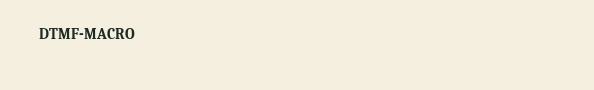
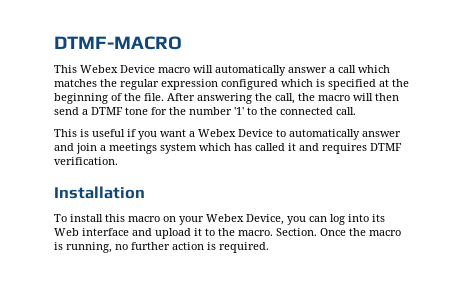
+ This Webex Device macro will automatically answer a call which matches the regular expression configured which is specified at the beginning of the file. After answering the call, the macro will then send a DTMF tone for the number '1' to the connected call.
+ This is useful if you want a Webex Device to automatically answer and join a meetings system which has called it and requires DTMF verification.
+ Installation
+ To install this macro on your Webex Device, you can log into its Web interface and upload it to the macro. Section. Once the macro is running, no further action is required.

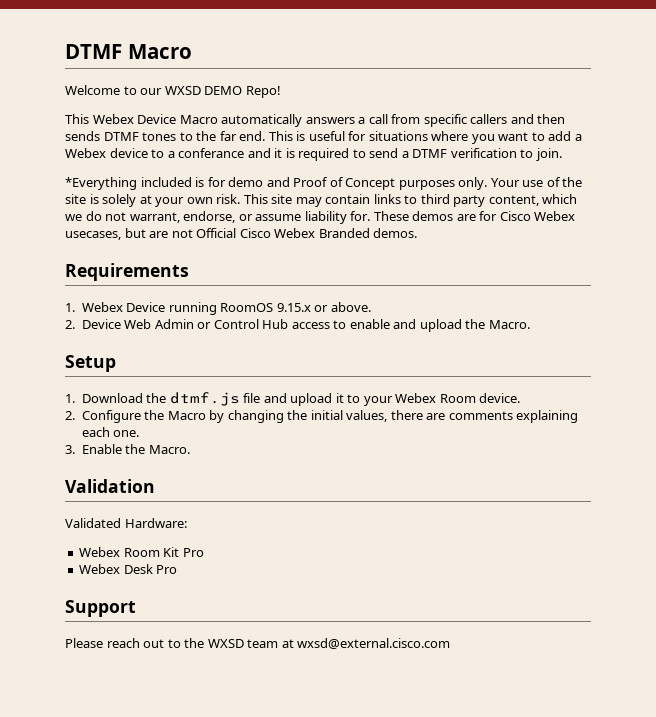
- DTMF-MACRO
- This Webex Device macro will automatically answer a call which matches the regular expression configured which is specified at the beginning of the file. After answering the call, the macro will then send a DTMF tone for the number '1' to the connected call.
- This is useful if you want a Webex Device to automatically answer and join a meetings system which has called it and requires DTMF verification.
- Installation
- To install this macro on your Webex Device, you can log into its Web interface and upload it to the macro. Section. Once the macro is running, no further action is required.
+ DTMF Macro
+ Welcome to our WXSD DEMO Repo!
+ This Webex Device Macro automatically answers a call from specific callers and then sends DTMF tones to the far end. This is useful for situations where you want to add a Webex device to a conferance and it is required to send a DTMF verification to join.
+ *Everything included is for demo and Proof of Concept purposes only. Your use of the site is solely at your own risk. This site may contain links to third party content, which we do not warrant, endorse, or assume liability for. These demos are for Cisco Webex usecases, but are not Official Cisco Webex Branded demos.
+ Requirements
+ 1. Webex Device running RoomOS 9.15.x or above.
+ 2. Device Web Admin or Control Hub access to enable and upload the Macro.
+ Setup
+ 1. Download the dtmf.js file and upload it to your Webex Room device.
+ 2. Configure the Macro by changing the initial values, there are comments explaining each one.
+ 3. Enable the Macro.
+ Validation
+ Validated Hardware:
+ Webex Room Kit Pro
+ Webex Desk Pro
+ Support
+ Please reach out to the WXSD team at wxsd@external.cisco.com

